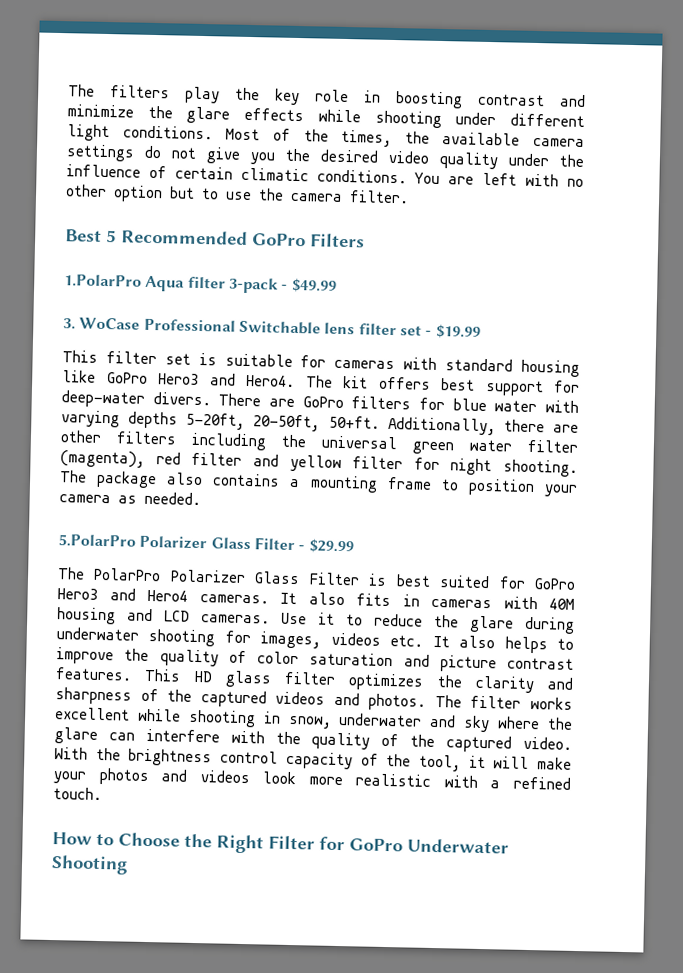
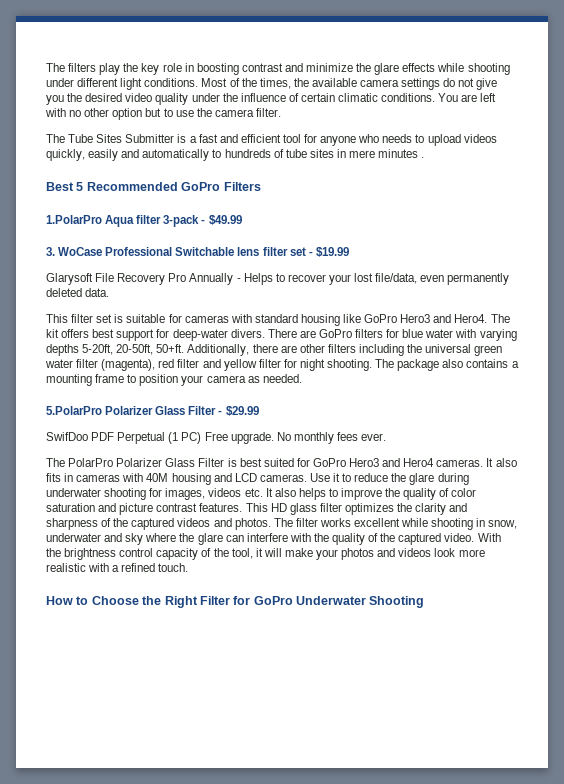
+ The Tube Sites Submitter is a fast and efficient tool for anyone who needs to upload videos quickly, easily and automatically to hundreds of tube sites in mere minutes .
+ Glarysoft File Recovery Pro Annually - Helps to recover your lost file/data, even permanently deleted data.
+ SwifDoo PDF Perpetual (1 PC) Free upgrade. No monthly fees ever.

